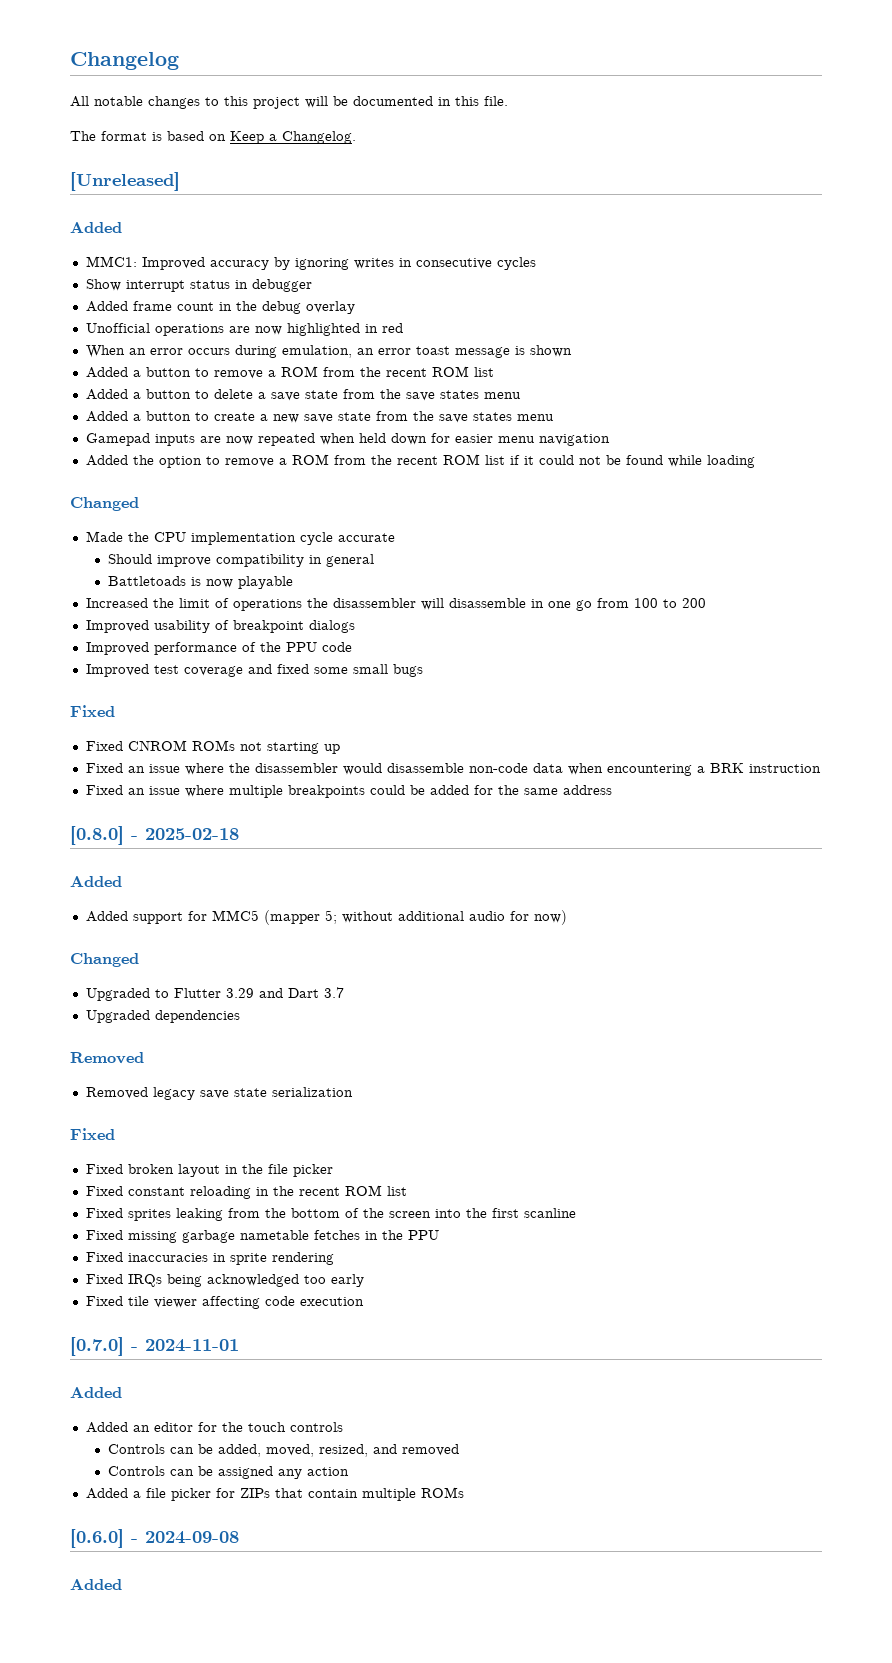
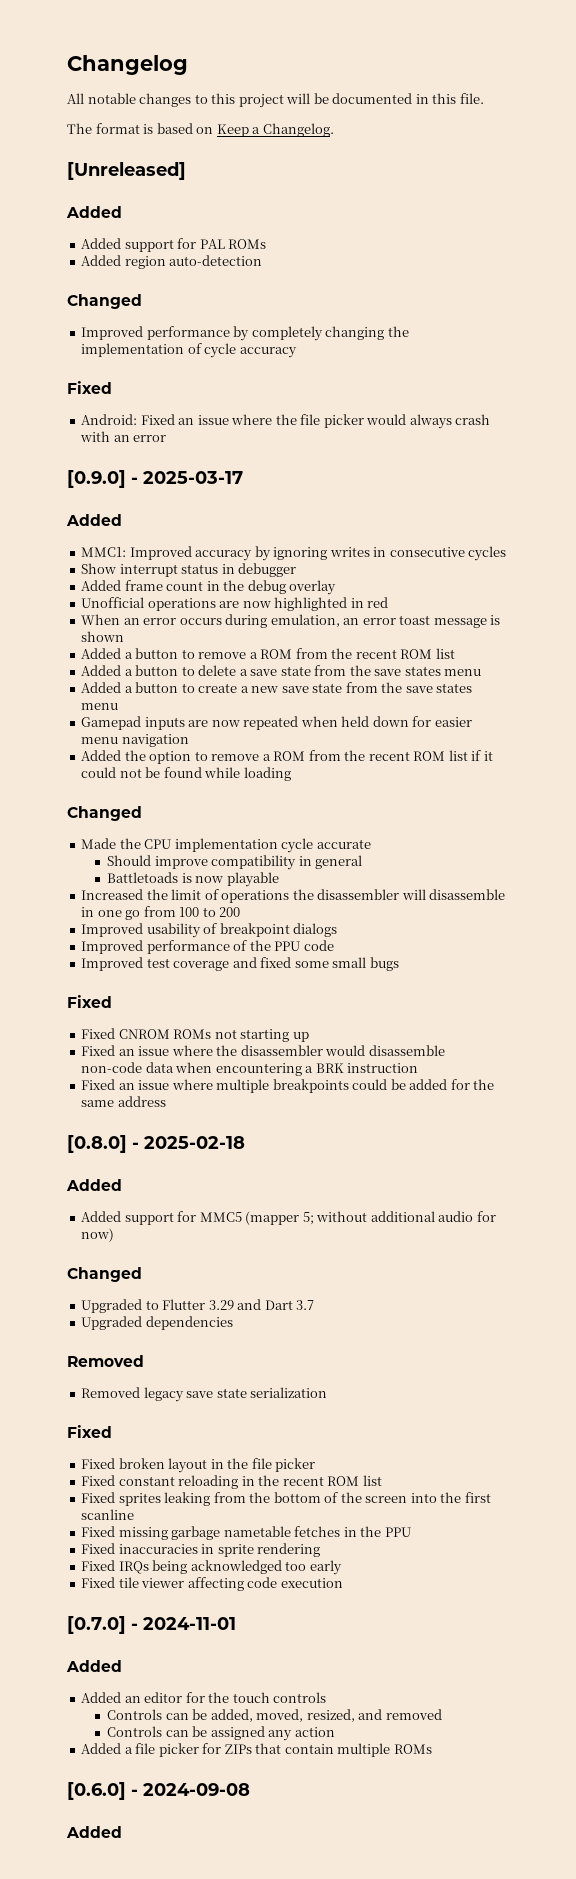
+ Added support for PAL ROMs
+ Added region auto-detection
+ Changed
+ Improved performance by completely changing the implementation of cycle accuracy
+ Fixed
+ Android: Fixed an issue where the file picker would always crash with an error
+ [0.9.0] - 2025-03-17
+ Added

